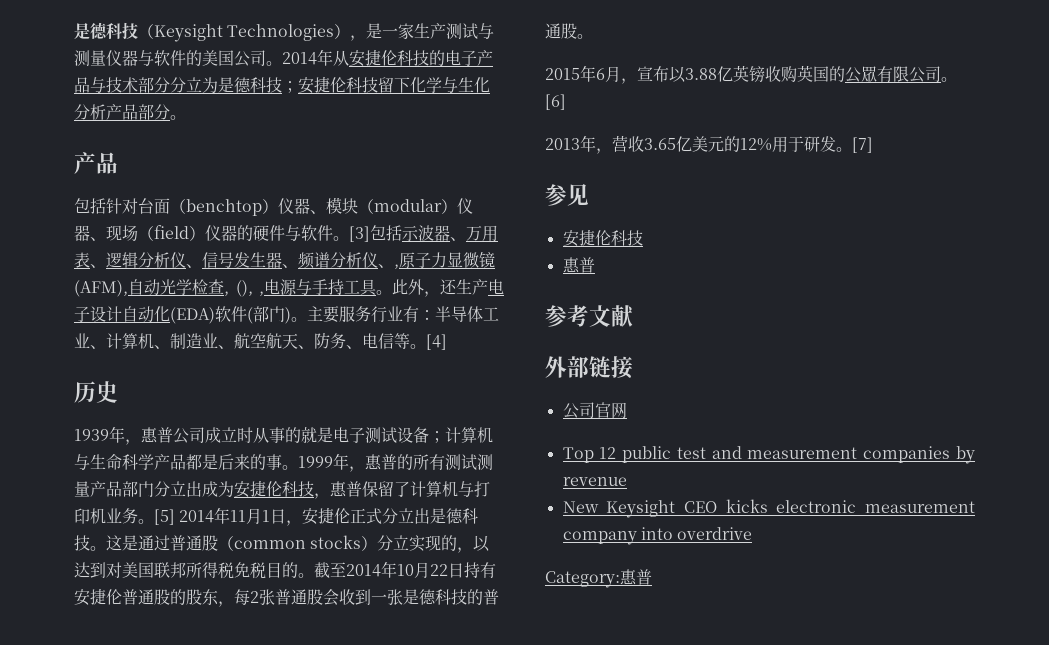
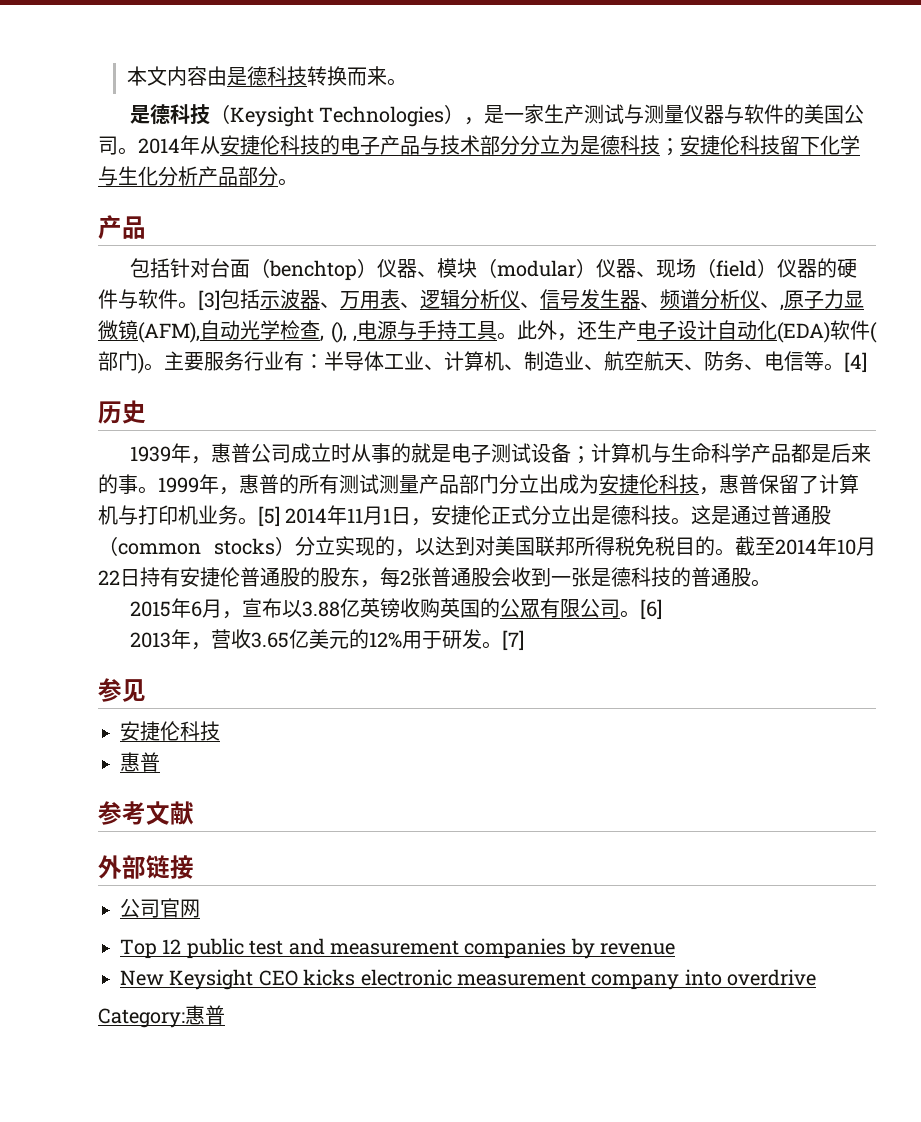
+ 本文内容由是德科技转换而来。

